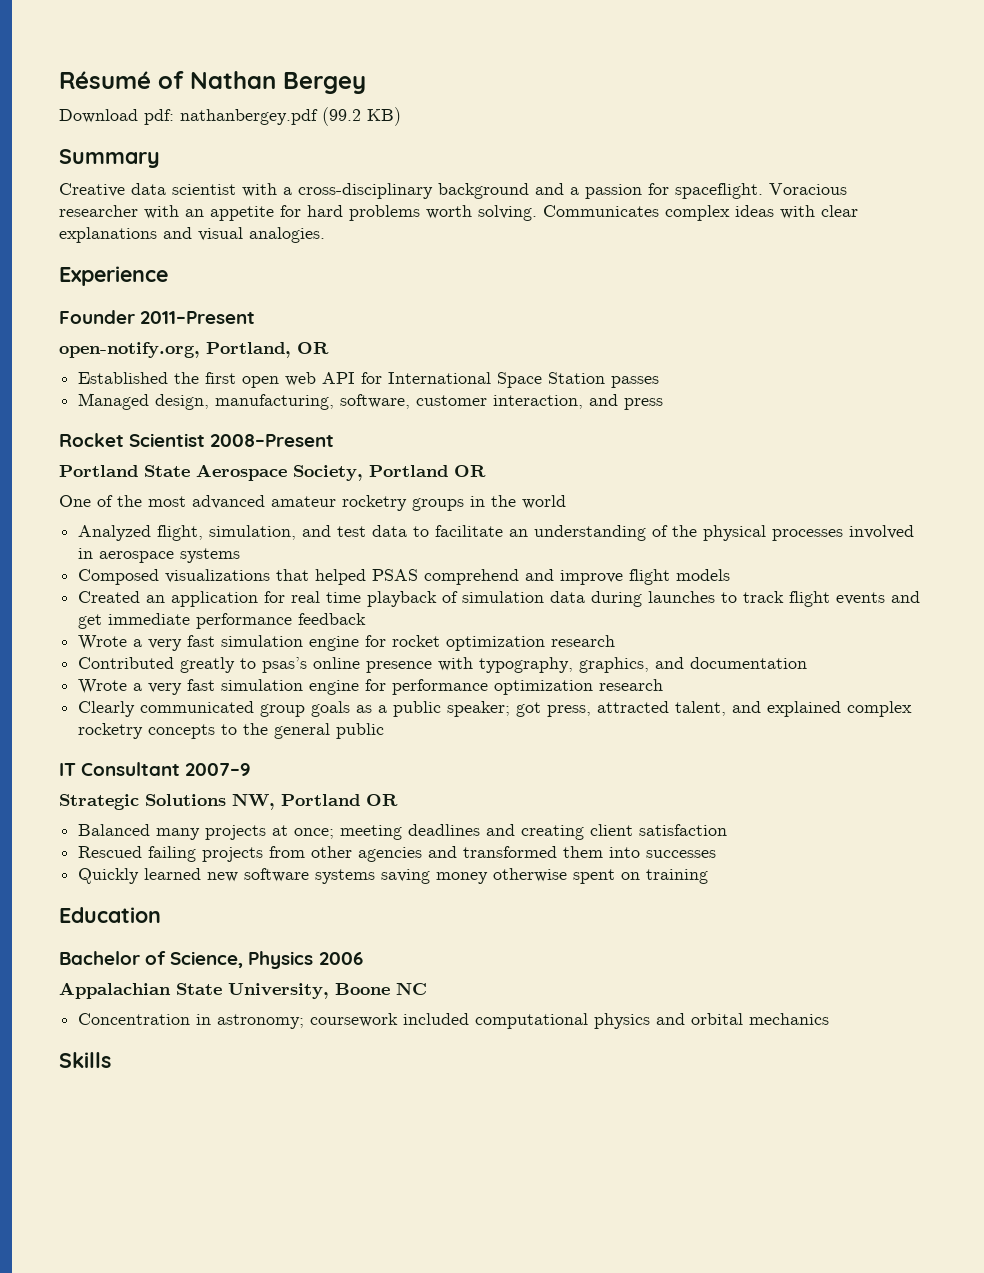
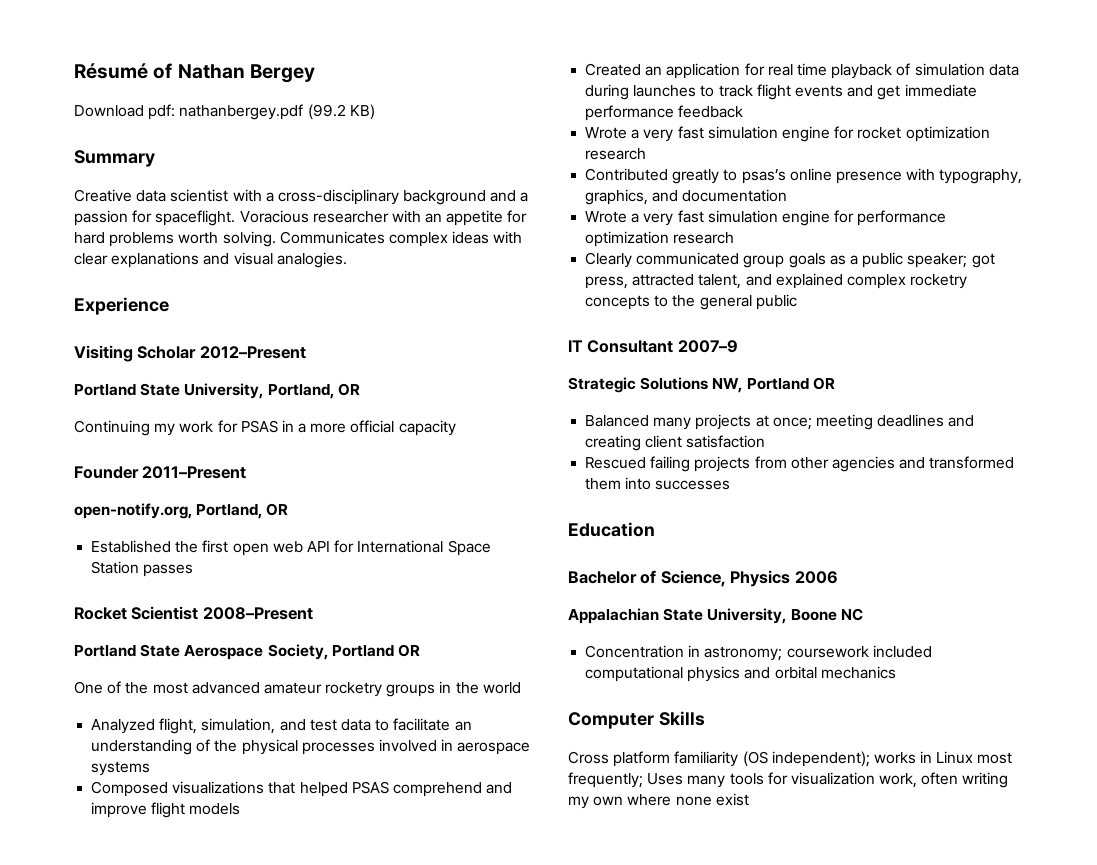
+ Visiting Scholar 2012–Present
+ Portland State University, Portland, OR
+ Continuing my work for PSAS in a more official capacity
- Managed design, manufacturing, software, customer interaction, and press
- Quickly learned new software systems saving money otherwise spent on training
- Skills
+ Computer Skills
+ Cross platform familiarity (OS independent); works in Linux most frequently; Uses many tools for visualization work, often writing my own where none exist

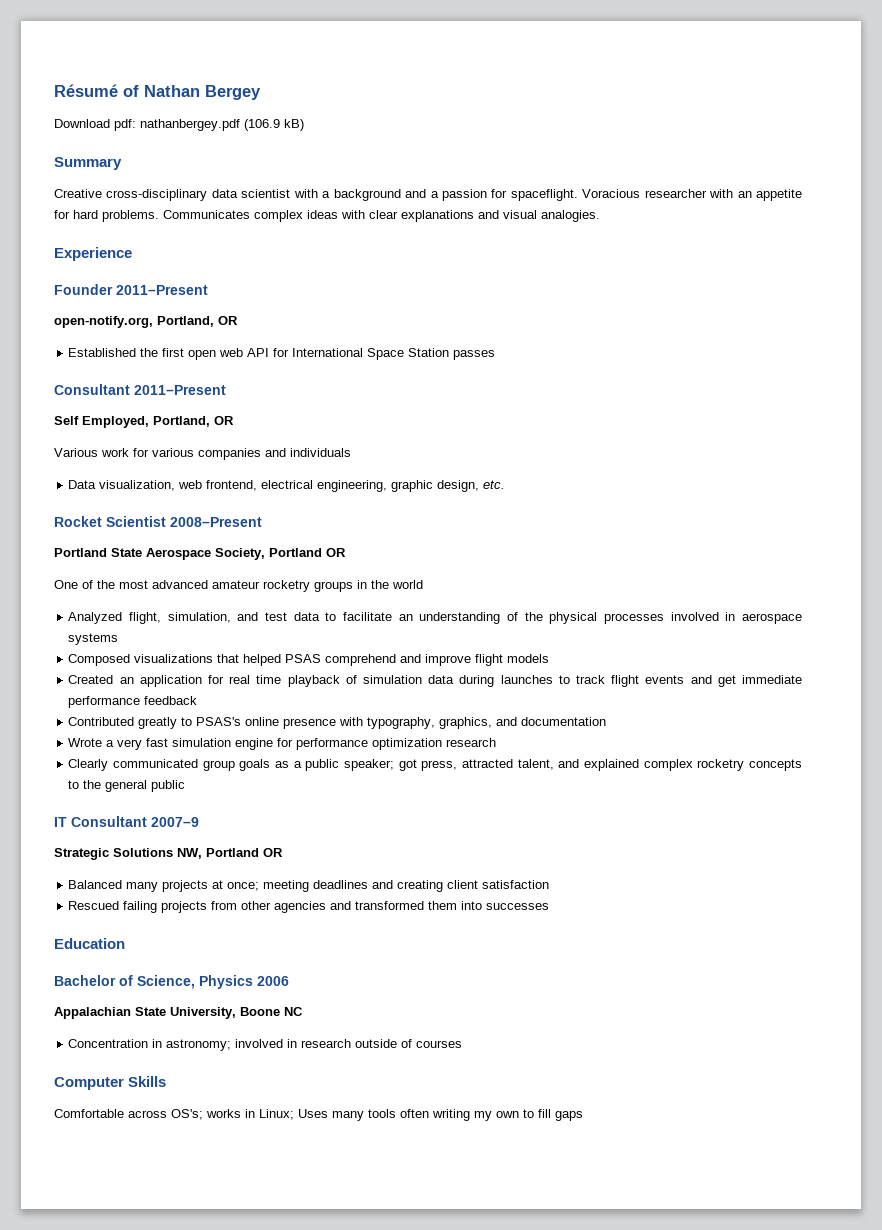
- Download pdf: nathanbergey.pdf (99.2 KB)
+ Download pdf: nathanbergey.pdf (106.9 kB)
- Creative data scientist with a cross-disciplinary background and a passion for spaceflight.
+ Creative cross-disciplinary data scientist with a background and a passion for spaceflight.
- Voracious researcher with an appetite for hard problems worth solving.
+ Voracious researcher with an appetite for hard problems.
- Visiting Scholar 2012–Present
- Portland State University, Portland, OR
- Continuing my work for PSAS in a more official capacity
+ Consultant 2011–Present
+ Self Employed, Portland, OR
+ Various work for various companies and individuals
+ Data visualization, web frontend, electrical engineering, graphic design, etc.
- Wrote a very fast simulation engine for rocket optimization research
- Contributed greatly to psas’s online presence with typography, graphics, and documentation
+ Contributed greatly to PSAS's online presence with typography, graphics, and documentation
- Concentration in astronomy; coursework included computational physics and orbital mechanics
+ Concentration in astronomy; involved in research outside of courses
  Computer Skills
- Cross platform familiarity (OS independent); works in Linux most frequently; Uses many tools for visualization work, often writing my own where none exist
+ Comfortable across OS's; works in Linux; Uses many tools often writing my own to fill gaps

